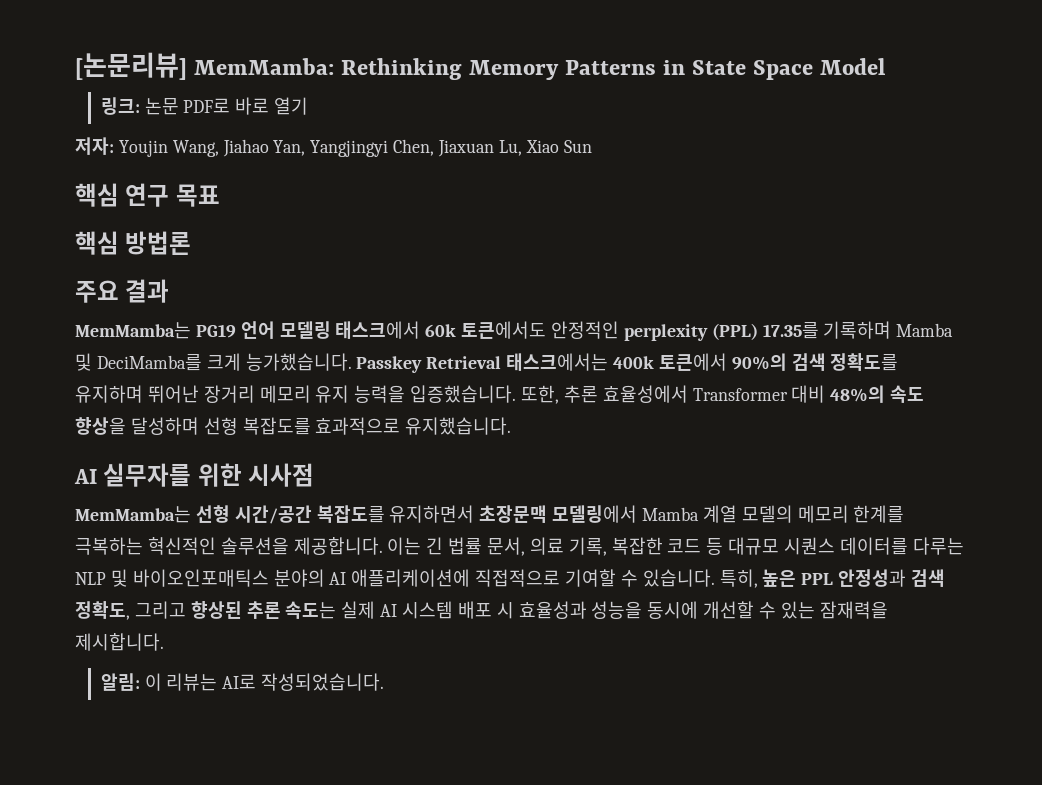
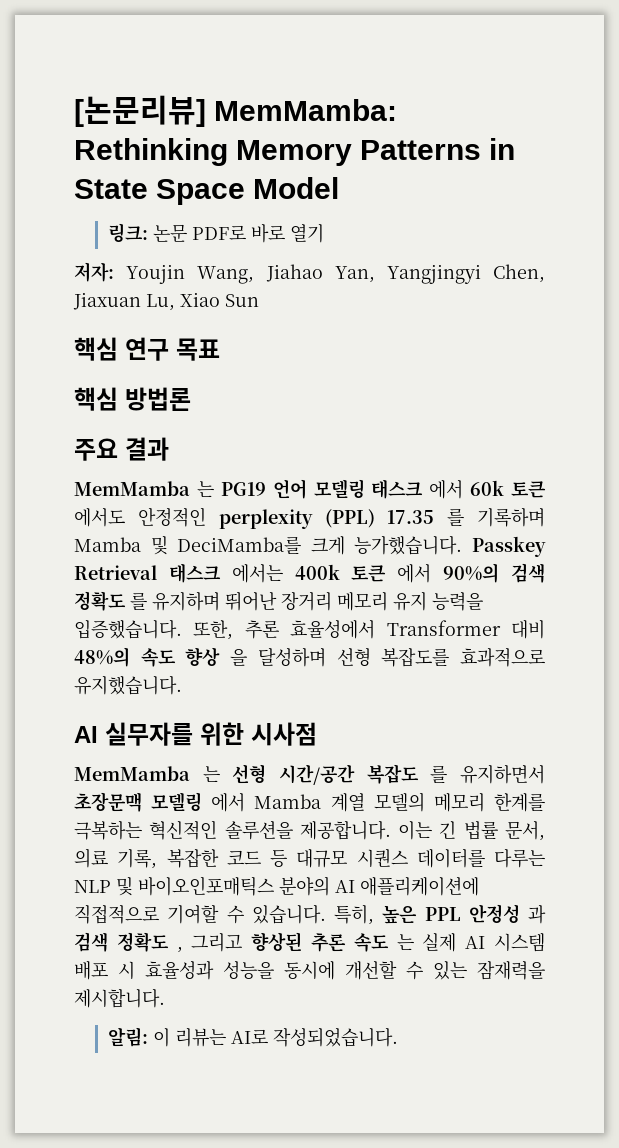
- MemMamba는 PG19 언어 모델링 태스크에서 60k 토큰에서도 안정적인 perplexity (PPL) 17.35를 기록하며 Mamba 및 DeciMamba를 크게 능가했습니다.
+ MemMamba 는 PG19 언어 모델링 태스크 에서 60k 토큰 에서도 안정적인 perplexity (PPL) 17.35 를 기록하며 Mamba 및 DeciMamba를 크게 능가했습니다.
- Passkey Retrieval 태스크에서는 400k 토큰에서 90%의 검색 정확도를 유지하며 뛰어난 장거리 메모리 유지 능력을 입증했습니다.
+ Passkey Retrieval 태스크 에서는 400k 토큰 에서 90%의 검색 정확도 를 유지하며 뛰어난 장거리 메모리 유지 능력을 입증했습니다.
- 또한, 추론 효율성에서 Transformer 대비 48%의 속도 향상을 달성하며 선형 복잡도를 효과적으로 유지했습니다.
+ 또한, 추론 효율성에서 Transformer 대비 48%의 속도 향상 을 달성하며 선형 복잡도를 효과적으로 유지했습니다.
- MemMamba는 선형 시간/공간 복잡도를 유지하면서 초장문맥 모델링에서 Mamba 계열 모델의 메모리 한계를 극복하는 혁신적인 솔루션을 제공합니다.
+ MemMamba 는 선형 시간/공간 복잡도 를 유지하면서 초장문맥 모델링 에서 Mamba 계열 모델의 메모리 한계를 극복하는 혁신적인 솔루션을 제공합니다.
- 특히, 높은 PPL 안정성과 검색 정확도, 그리고 향상된 추론 속도는 실제 AI 시스템 배포 시 효율성과 성능을 동시에 개선할 수 있는 잠재력을 제시합니다.
+ 특히, 높은 PPL 안정성 과 검색 정확도 , 그리고 향상된 추론 속도 는 실제 AI 시스템 배포 시 효율성과 성능을 동시에 개선할 수 있는 잠재력을 제시합니다.

